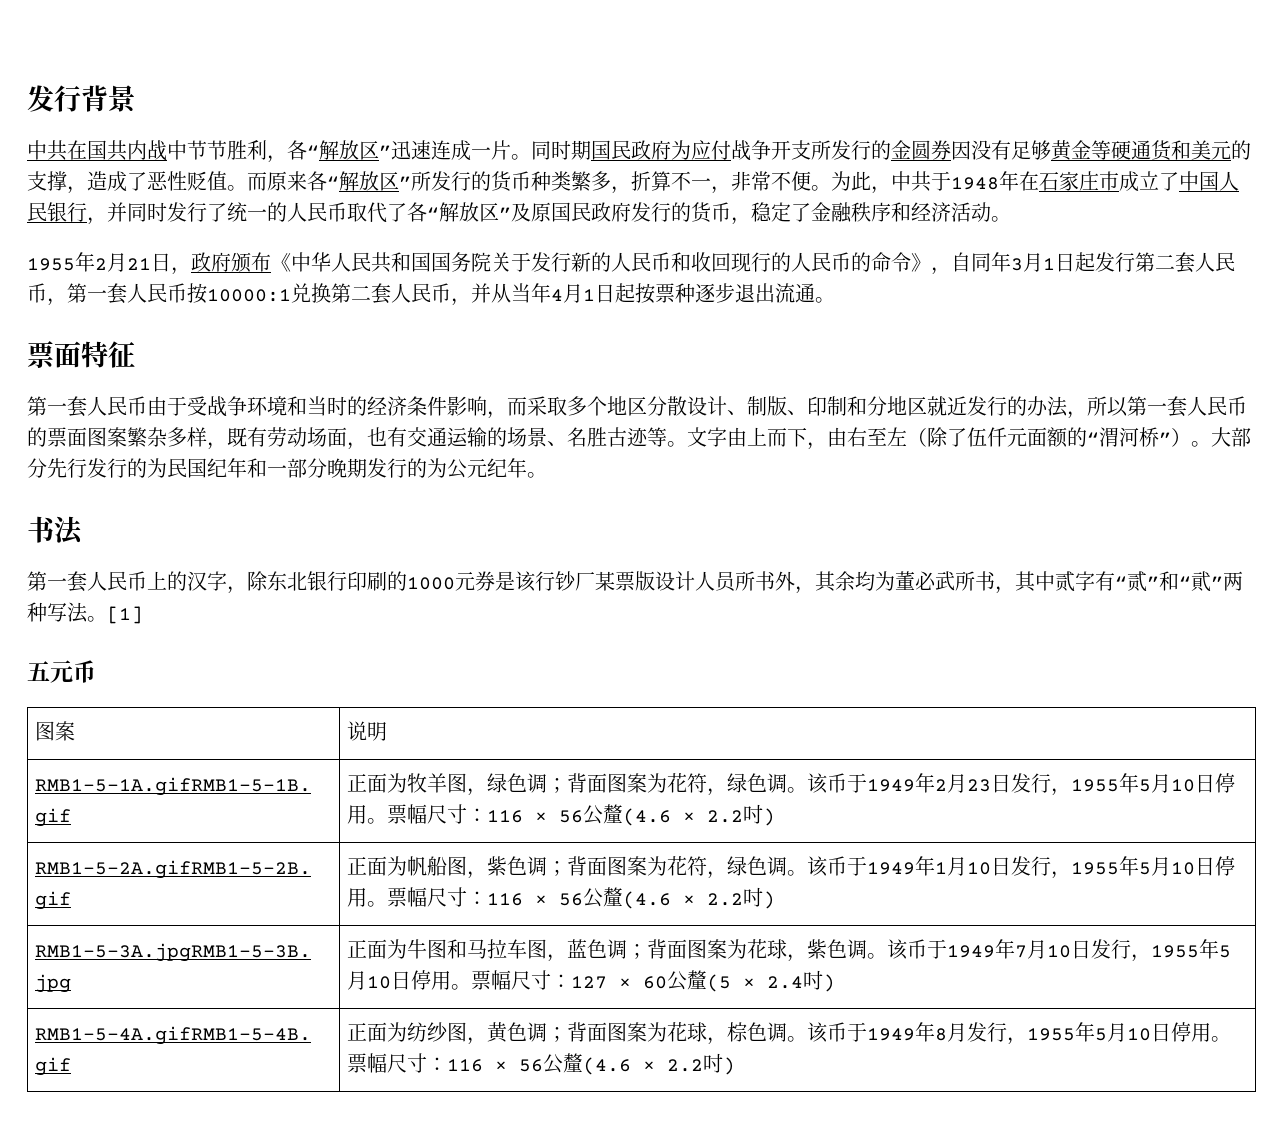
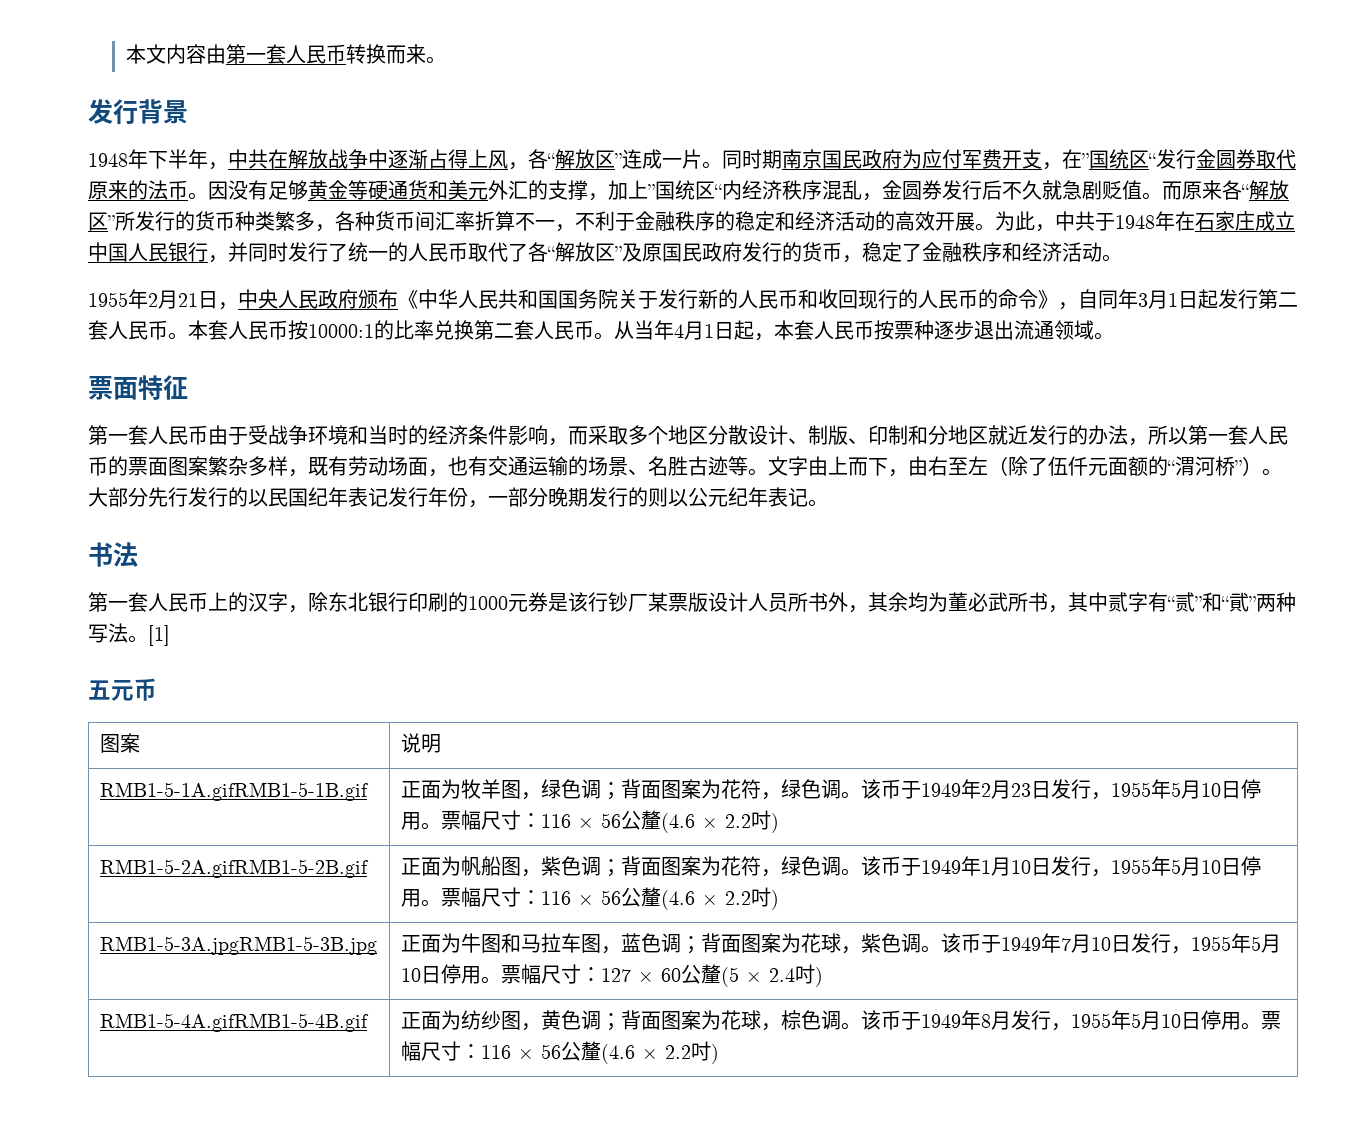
+ 本文内容由第一套人民币转换而来。
  发行背景
- 中共在国共内战中节节胜利，各“解放区”迅速连成一片。
+ 1948年下半年，中共在解放战争中逐渐占得上风，各“解放区”连成一片。
- 同时期国民政府为应付战争开支所发行的金圆券因没有足够黄金等硬通货和美元的支撑，造成了恶性贬值。
+ 同时期南京国民政府为应付军费开支，在”国统区“发行金圆券取代原来的法币。因没有足够黄金等硬通货和美元外汇的支撑，加上”国统区“内经济秩序混乱，金圆券发行后不久就急剧贬值。
- 而原来各“解放区”所发行的货币种类繁多，折算不一，非常不便。
+ 而原来各“解放区”所发行的货币种类繁多，各种货币间汇率折算不一，不利于金融秩序的稳定和经济活动的高效开展。
- 为此，中共于1948年在石家庄市成立了中国人民银行，并同时发行了统一的人民币取代了各“解放区”及原国民政府发行的货币，稳定了金融秩序和经济活动。
+ 为此，中共于1948年在石家庄成立中国人民银行，并同时发行了统一的人民币取代了各“解放区”及原国民政府发行的货币，稳定了金融秩序和经济活动。
- 1955年2月21日，政府颁布《中华人民共和国国务院关于发行新的人民币和收回现行的人民币的命令》，自同年3月1日起发行第二套人民币，第一套人民币按10000:1兑换第二套人民币，并从当年4月1日起按票种逐步退出流通。
+ 1955年2月21日，中央人民政府颁布《中华人民共和国国务院关于发行新的人民币和收回现行的人民币的命令》，自同年3月1日起发行第二套人民币。本套人民币按10000:1的比率兑换第二套人民币。从当年4月1日起，本套人民币按票种逐步退出流通领域。
- 大部分先行发行的为民国纪年和一部分晚期发行的为公元纪年。
+ 大部分先行发行的以民国纪年表记发行年份，一部分晚期发行的则以公元纪年表记。

